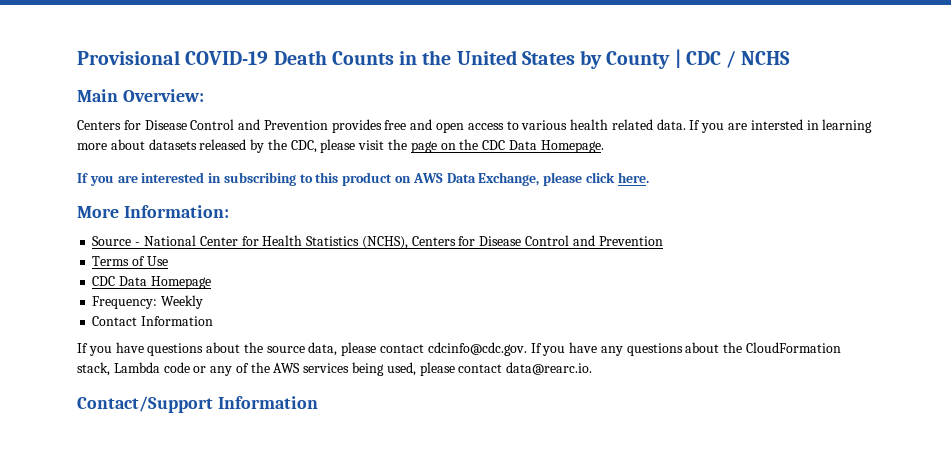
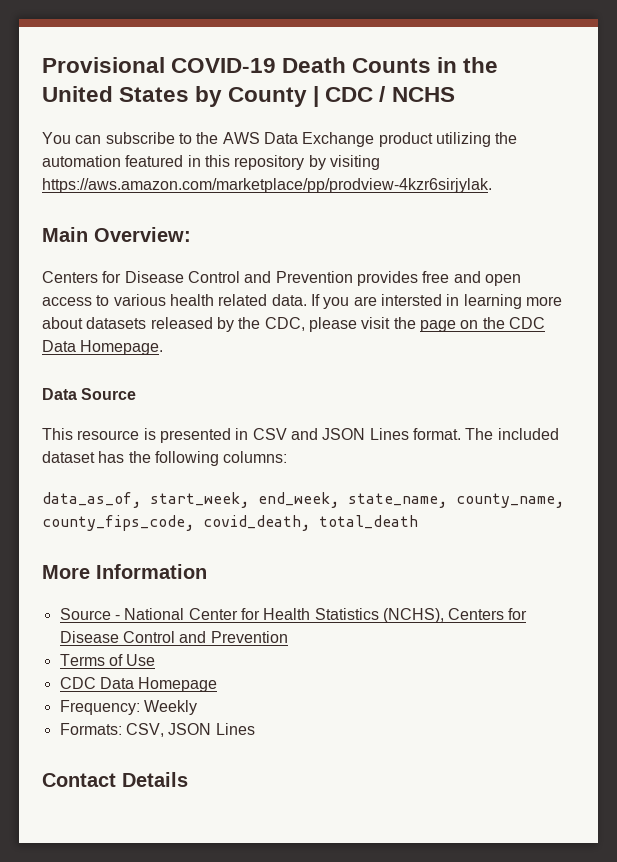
+ You can subscribe to the AWS Data Exchange product utilizing the automation featured in this repository by visiting https://aws.amazon.com/marketplace/pp/prodview-4kzr6sirjylak.
- If you are interested in subscribing to this product on AWS Data Exchange, please click here.
+ Data Source
+ This resource is presented in CSV and JSON Lines format. The included dataset has the following columns:
+ data_as_of, start_week, end_week, state_name, county_name, county_fips_code, covid_death, total_death
- More Information:
+ More Information
- Contact Information
- If you have questions about the source data, please contact cdcinfo@cdc.gov. If you have any questions about the CloudFormation stack, Lambda code or any of the AWS services being used, please contact data@rearc.io.
- Contact/Support Information
+ Formats: CSV, JSON Lines
+ Contact Details

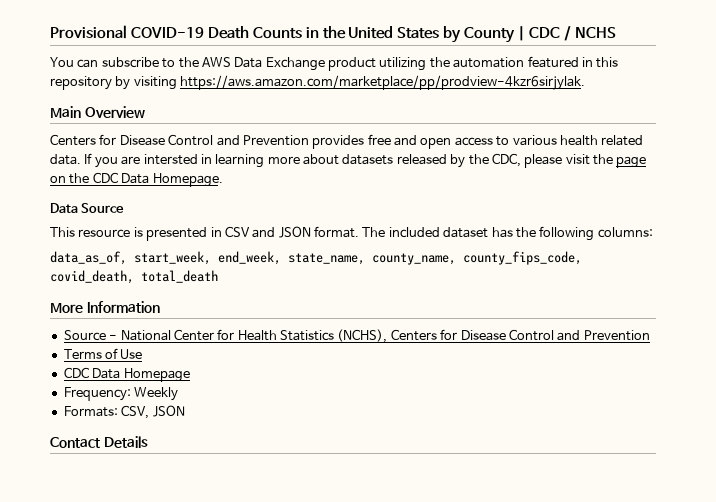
- Main Overview:
+ Main Overview
- This resource is presented in CSV and JSON Lines format.
+ This resource is presented in CSV and JSON format.
- Formats: CSV, JSON Lines
+ Formats: CSV, JSON

